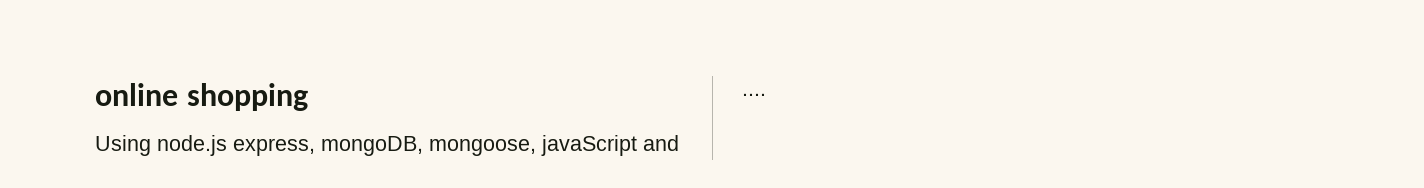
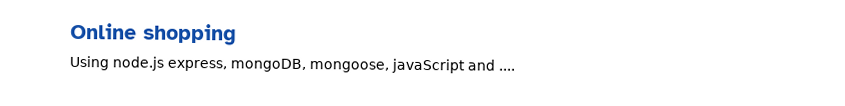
- online shopping
+ Online shopping

